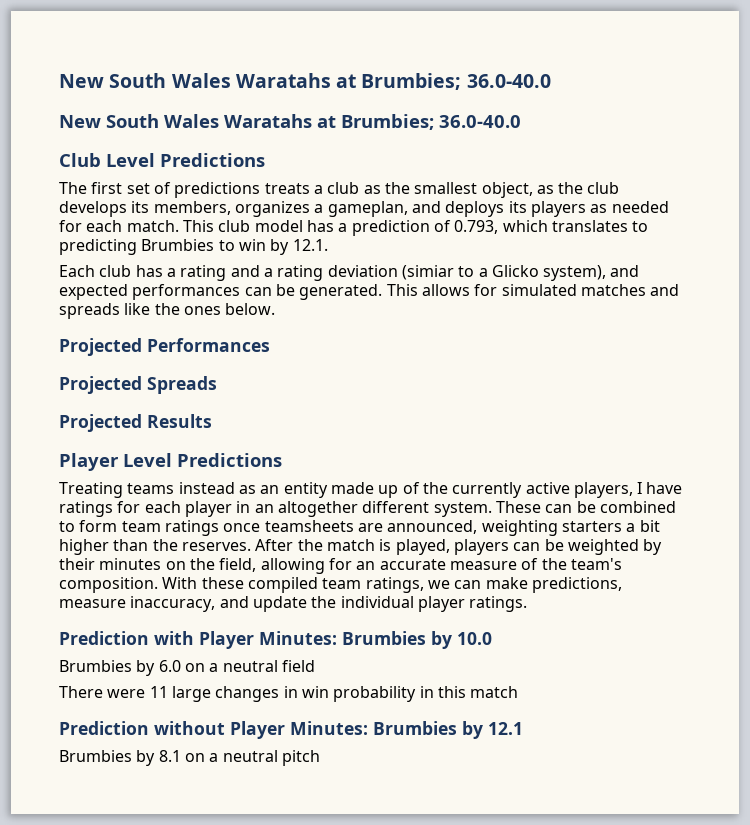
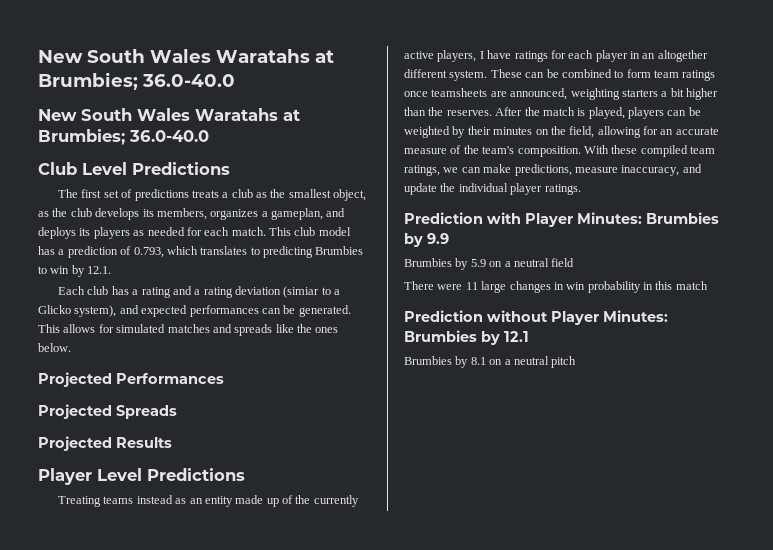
- Prediction with Player Minutes: Brumbies by 10.0
- Brumbies by 6.0 on a neutral field
+ Prediction with Player Minutes: Brumbies by 9.9
+ Brumbies by 5.9 on a neutral field

